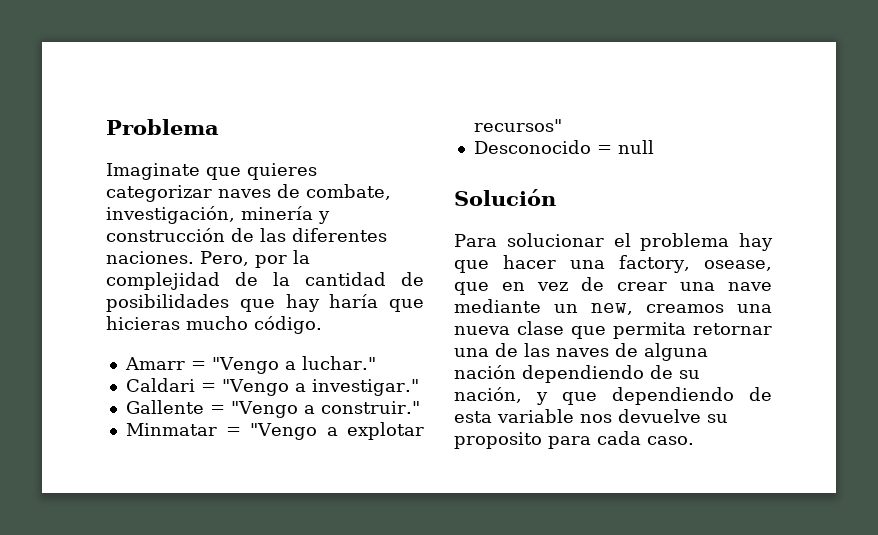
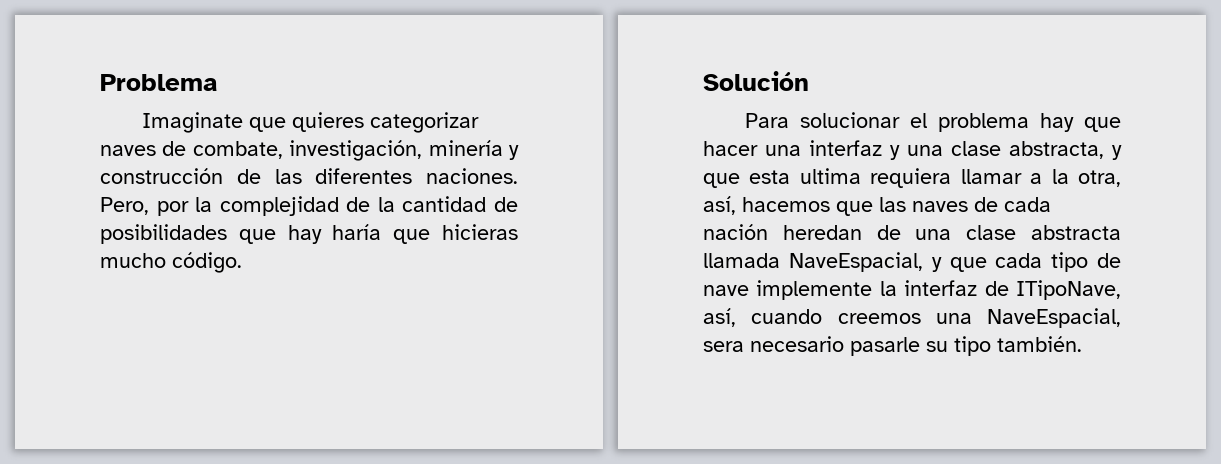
- Amarr = "Vengo a luchar."
- Caldari = "Vengo a investigar."
- Gallente = "Vengo a construir."
- Minmatar = "Vengo a explotar recursos"
- Desconocido = null
- Para solucionar el problema hay que hacer una factory, osease, que en vez de crear una nave mediante un new, creamos una nueva clase que permita retornar una de las naves de alguna nación dependiendo de su nación, y que dependiendo de esta variable nos devuelve su proposito para cada caso.
+ Para solucionar el problema hay que hacer una interfaz y una clase abstracta, y que esta ultima requiera llamar a la otra, así, hacemos que las naves de cada nación heredan de una clase abstracta llamada NaveEspacial, y que cada tipo de nave implemente la interfaz de ITipoNave, así, cuando creemos una NaveEspacial, sera necesario pasarle su tipo también.

